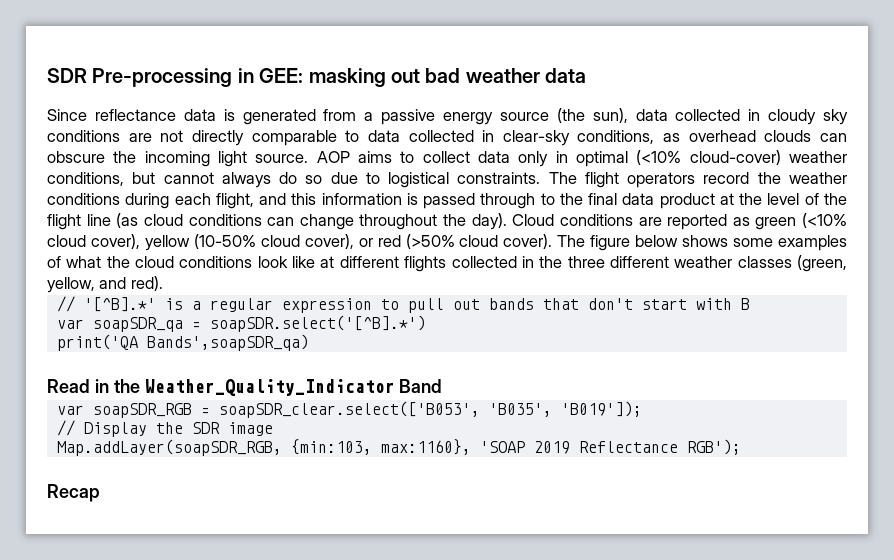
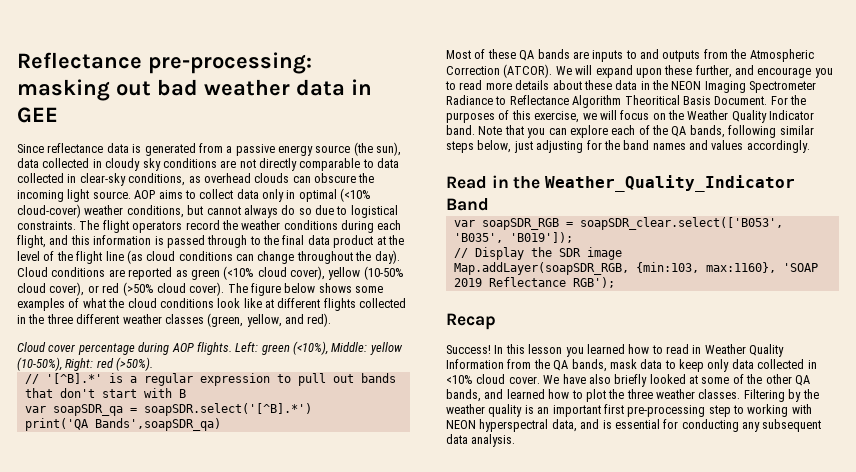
- SDR Pre-processing in GEE: masking out bad weather data
+ Reflectance pre-processing: masking out bad weather data in GEE
+ Cloud cover percentage during AOP flights. Left: green (<10%), Middle: yellow (10-50%), Right: red (>50%).
+ Most of these QA bands are inputs to and outputs from the Atmospheric Correction (ATCOR). We will expand upon these further, and encourage you to read more details about these data in the NEON Imaging Spectrometer Radiance to Reflectance Algorithm Theoritical Basis Document. For the purposes of this exercise, we will focus on the Weather Quality Indicator band. Note that you can explore each of the QA bands, following similar steps below, just adjusting for the band names and values accordingly.
+ Success! In this lesson you learned how to read in Weather Quality Information from the QA bands, mask data to keep only data collected in <10% cloud cover. We have also briefly looked at some of the other QA bands, and learned how to plot the three weather classes. Filtering by the weather quality is an important first pre-processing step to working with NEON hyperspectral data, and is essential for conducting any subsequent data analysis.

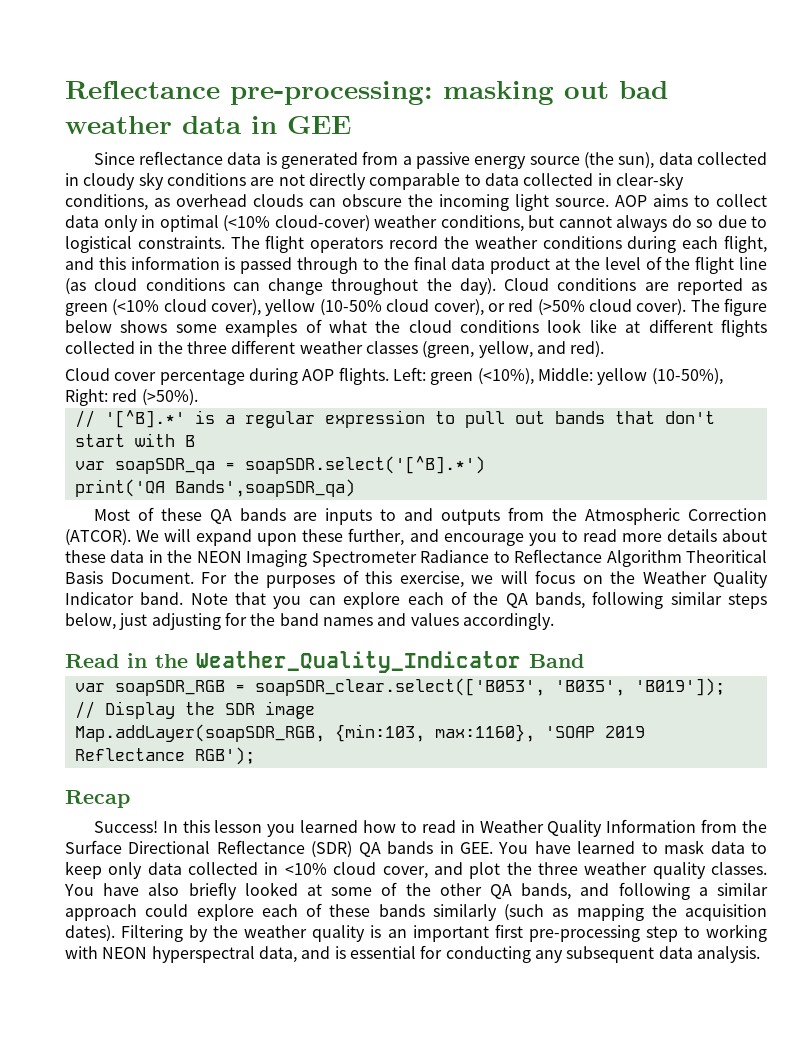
- In this lesson you learned how to read in Weather Quality Information from the QA bands, mask data to keep only data collected in <10% cloud cover. We have also briefly looked at some of the other QA bands, and learned how to plot the three weather classes.
+ In this lesson you learned how to read in Weather Quality Information from the Surface Directional Reflectance (SDR) QA bands in GEE. You have learned to mask data to keep only data collected in <10% cloud cover, and plot the three weather quality classes. You have also briefly looked at some of the other QA bands, and following a similar approach could explore each of these bands similarly (such as mapping the acquisition dates).

